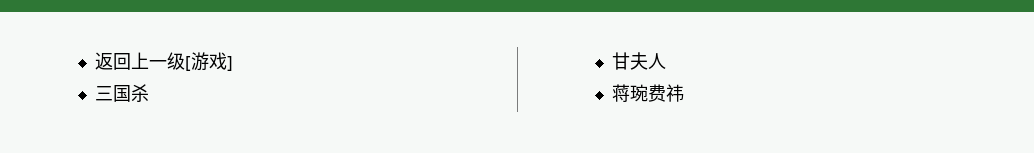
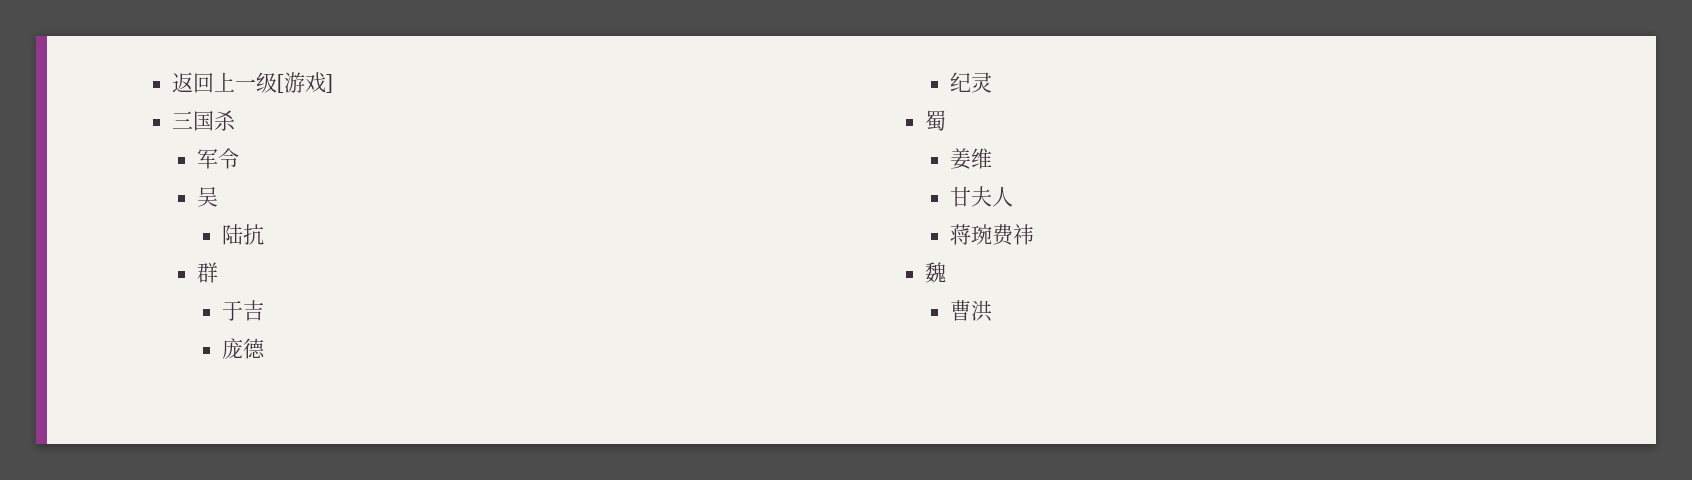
+ 军令
+ 吴
+ 陆抗
+ 群
+ 于吉
+ 庞德
+ 纪灵
+ 蜀
+ 姜维
+ 魏
+ 曹洪

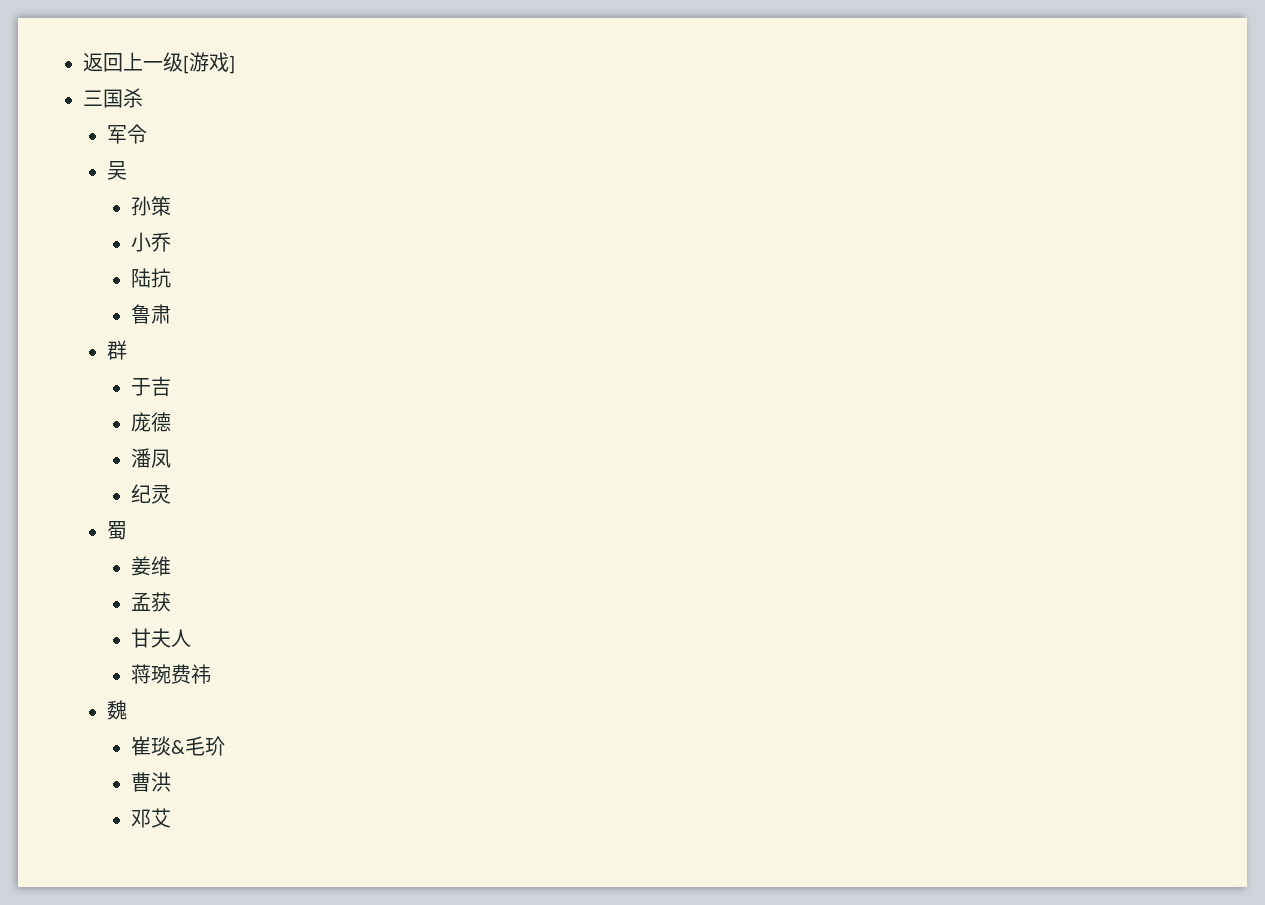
+ 孙策
+ 小乔
+ 鲁肃
+ 潘凤
+ 孟获
+ 崔琰&毛玠
+ 邓艾

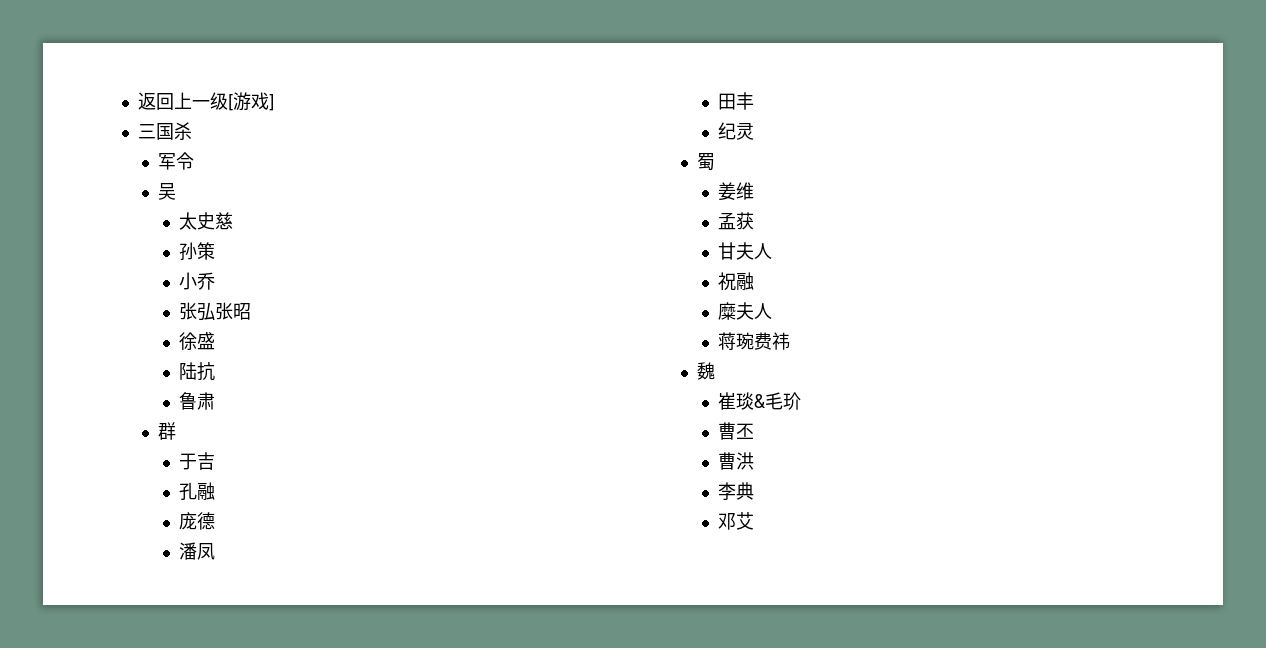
+ 太史慈
+ 张弘张昭
+ 徐盛
+ 孔融
+ 田丰
+ 祝融
+ 糜夫人
+ 曹丕
+ 李典

